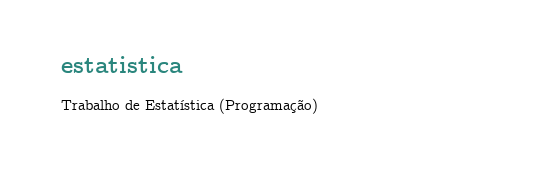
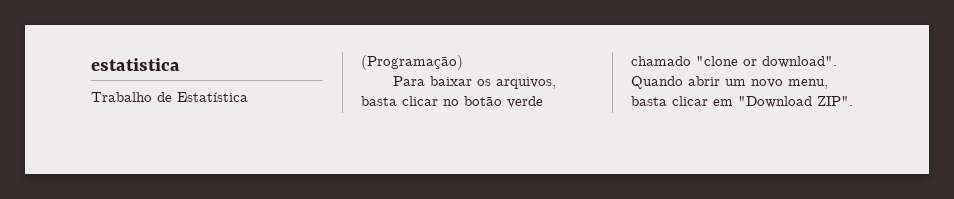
+ Para baixar os arquivos, basta clicar no botão verde chamado "clone or download". Quando abrir um novo menu, basta clicar em "Download ZIP".

